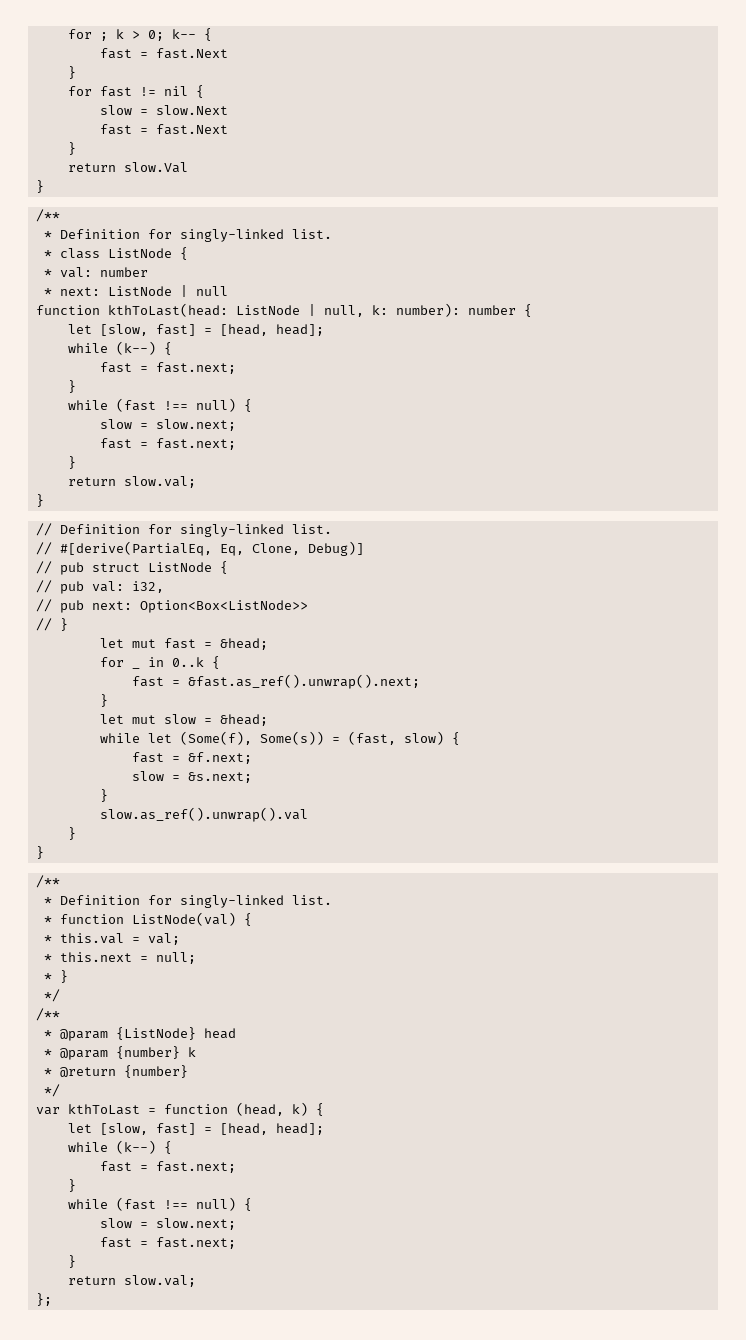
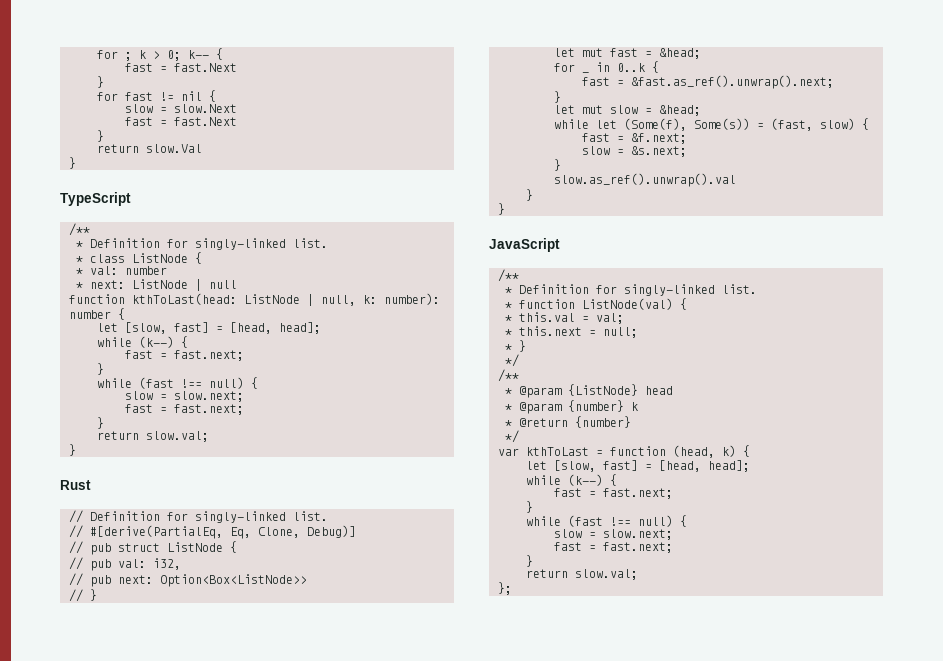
+ TypeScript
+ Rust
+ JavaScript

